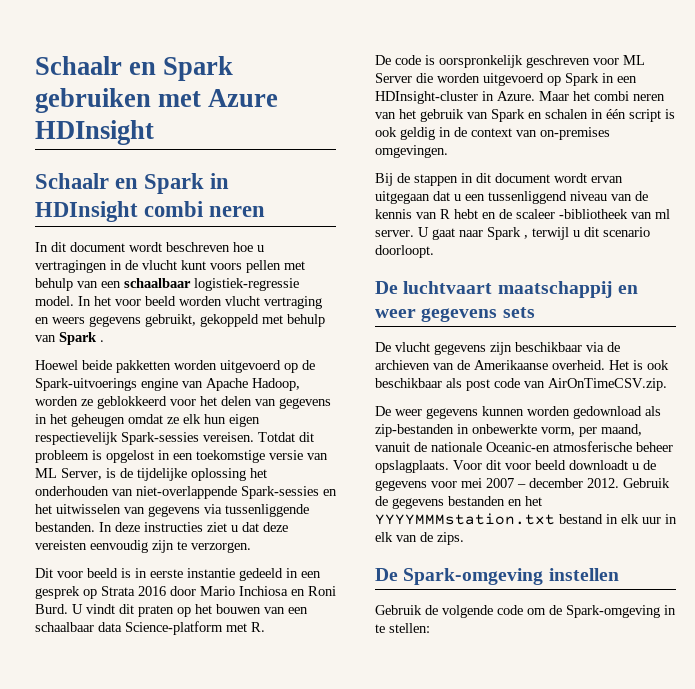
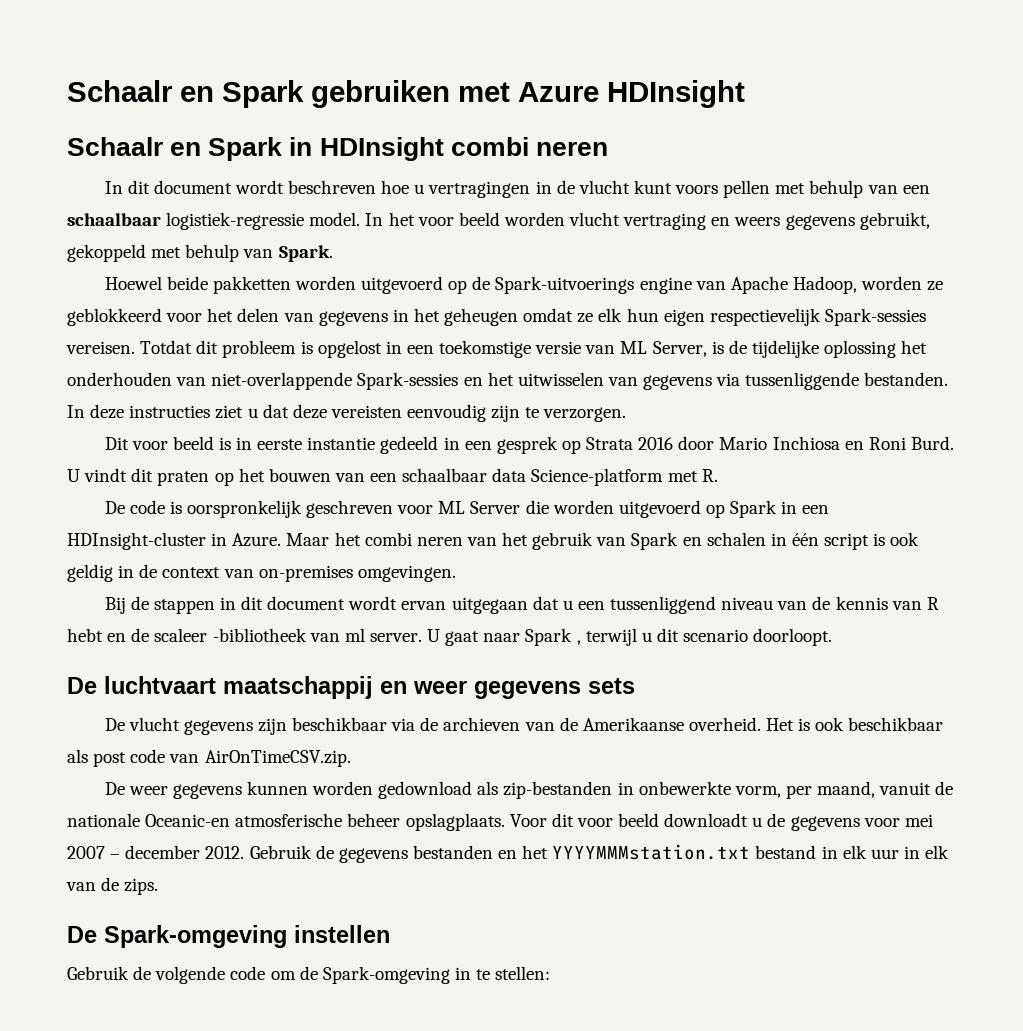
- In het voor beeld worden vlucht vertraging en weers gegevens gebruikt, gekoppeld met behulp van Spark .
+ In het voor beeld worden vlucht vertraging en weers gegevens gebruikt, gekoppeld met behulp van Spark.

